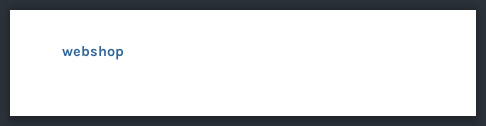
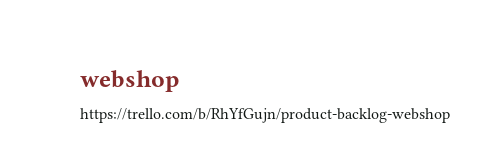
+ https://trello.com/b/RhYfGujn/product-backlog-webshop

